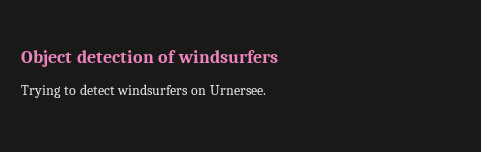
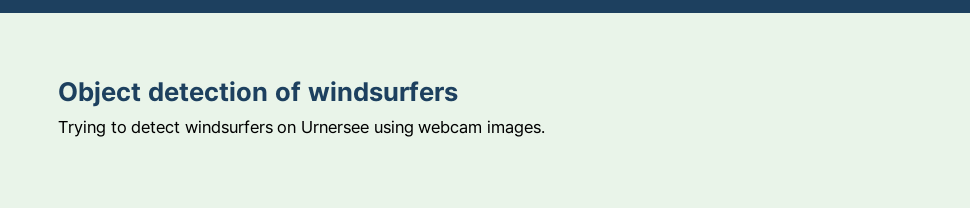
- Trying to detect windsurfers on Urnersee.
+ Trying to detect windsurfers on Urnersee using webcam images.

